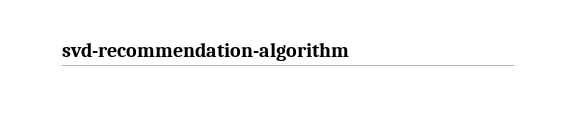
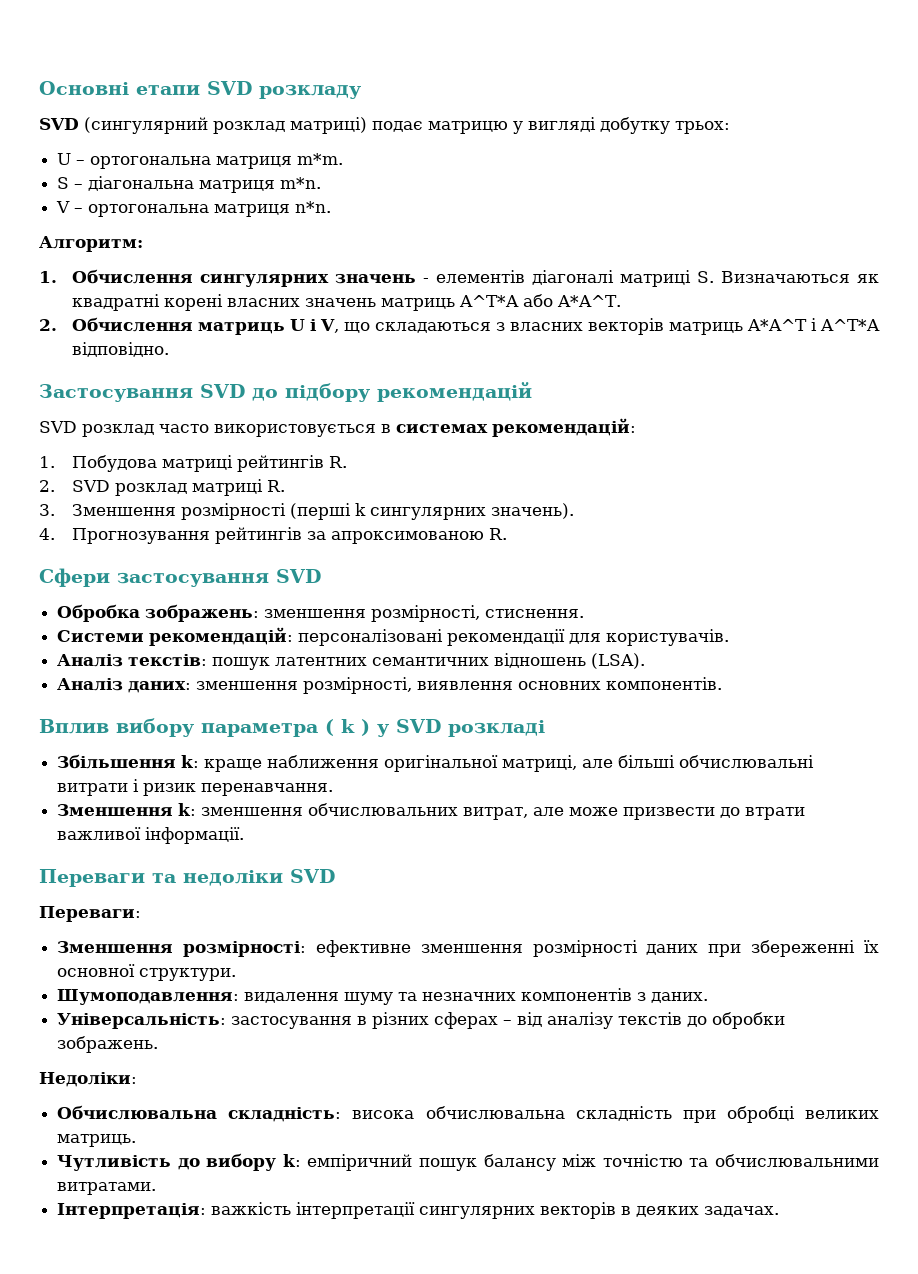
- svd-recommendation-algorithm
+ Основні етапи SVD розкладу
+ SVD (сингулярний розклад матриці) подає матрицю у вигляді добутку трьох:
+ U – ортогональна матриця m*m.
+ S – діагональна матриця m*n.
+ V – ортогональна матриця n*n.
+ Алгоритм:
+ 1. Обчислення сингулярних значень - елементів діагоналі матриці S. Визначаються як квадратні корені власних значень матриць A^T*A або A*A^T.
+ 2. Обчислення матриць U і V, що складаються з власних векторів матриць A*A^T і A^T*A відповідно.
+ Застосування SVD до підбору рекомендацій
+ SVD розклад часто використовується в системах рекомендацій:
+ 1. Побудова матриці рейтингів R.
+ 2. SVD розклад матриці R.
+ 3. Зменшення розмірності (перші k сингулярних значень).
+ 4. Прогнозування рейтингів за апроксимованою R.
+ Сфери застосування SVD
+ Обробка зображень: зменшення розмірності, стиснення.
+ Системи рекомендацій: персоналізовані рекомендації для користувачів.
+ Аналіз текстів: пошук латентних семантичних відношень (LSA).
+ Аналіз даних: зменшення розмірності, виявлення основних компонентів.
+ Вплив вибору параметра ( k ) у SVD розкладі
+ Збільшення k: краще наближення оригінальної матриці, але більші обчислювальні витрати і ризик перенавчання.
+ Зменшення k: зменшення обчислювальних витрат, але може призвести до втрати важливої інформації.
+ Переваги та недоліки SVD
+ Переваги:
+ Зменшення розмірності: ефективне зменшення розмірності даних при збереженні їх основної структури.
+ Шумоподавлення: видалення шуму та незначних компонентів з даних.
+ Універсальність: застосування в різних сферах – від аналізу текстів до обробки зображень.
+ Недоліки:
+ Обчислювальна складність: висока обчислювальна складність при обробці великих матриць.
+ Чутливість до вибору k: емпіричний пошук балансу між точністю та обчислювальними витратами.
+ Інтерпретація: важкість інтерпретації сингулярних векторів в деяких задачах.

